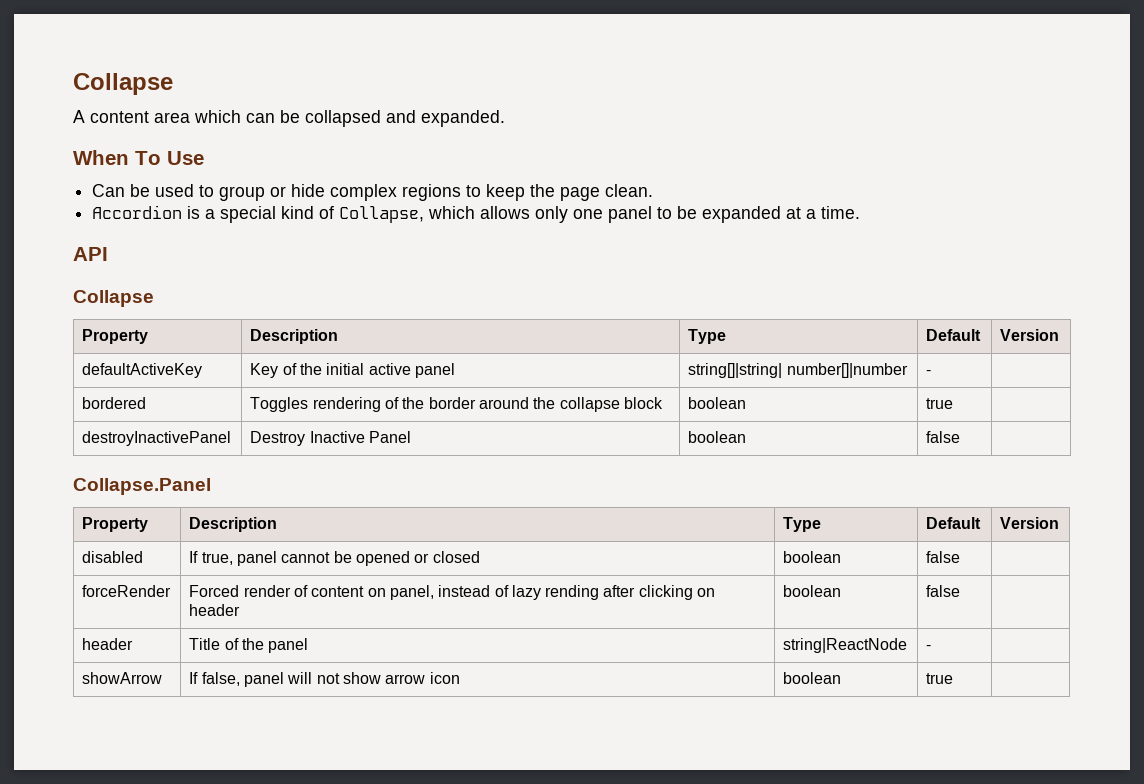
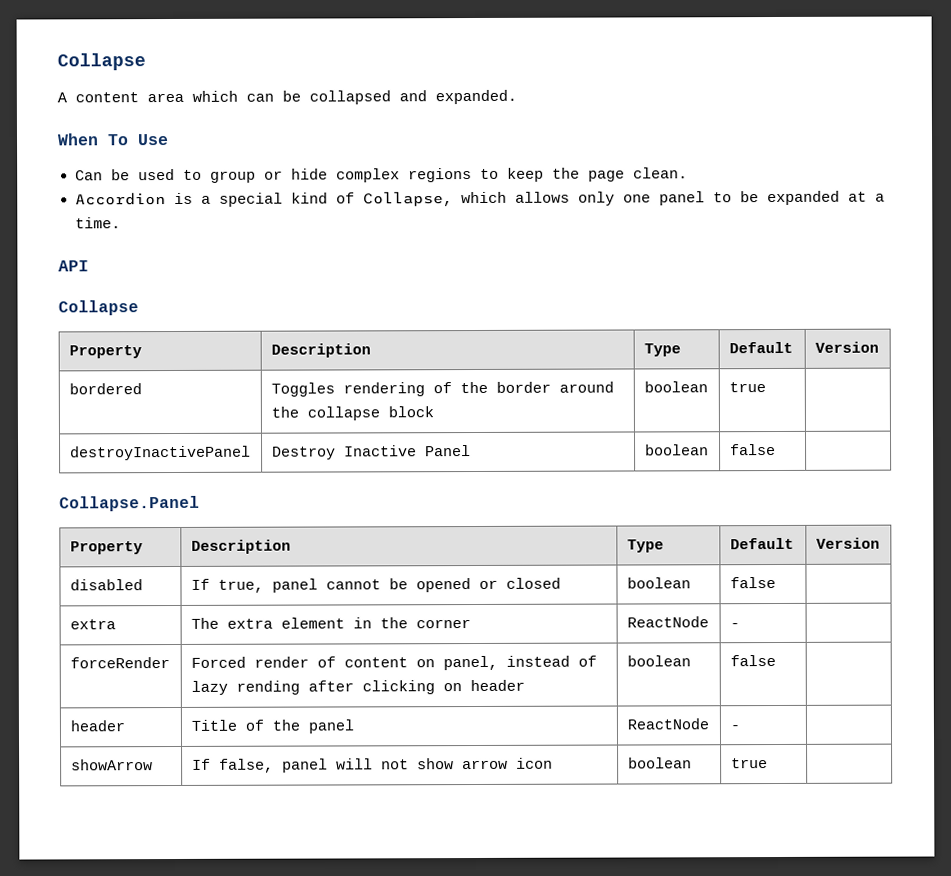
- defaultActiveKey | Key of the initial active panel | string[]|string| number[]|number | - |
+ extra | The extra element in the corner | ReactNode | - |
- header | Title of the panel | string|ReactNode | - |
+ header | Title of the panel | ReactNode | - |

